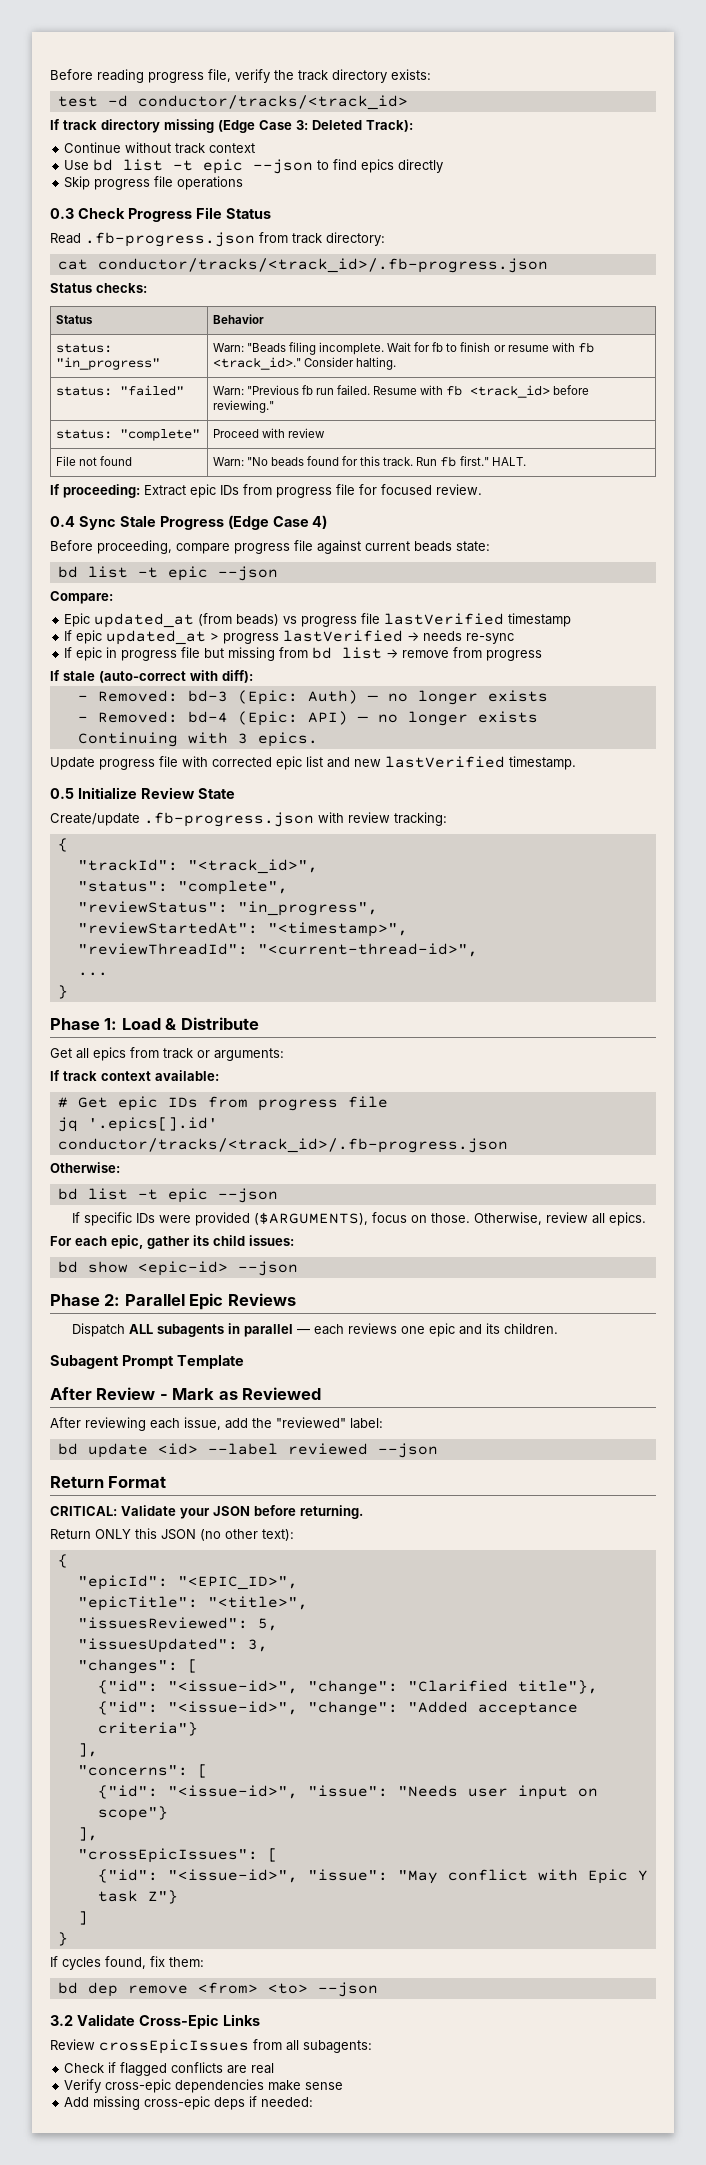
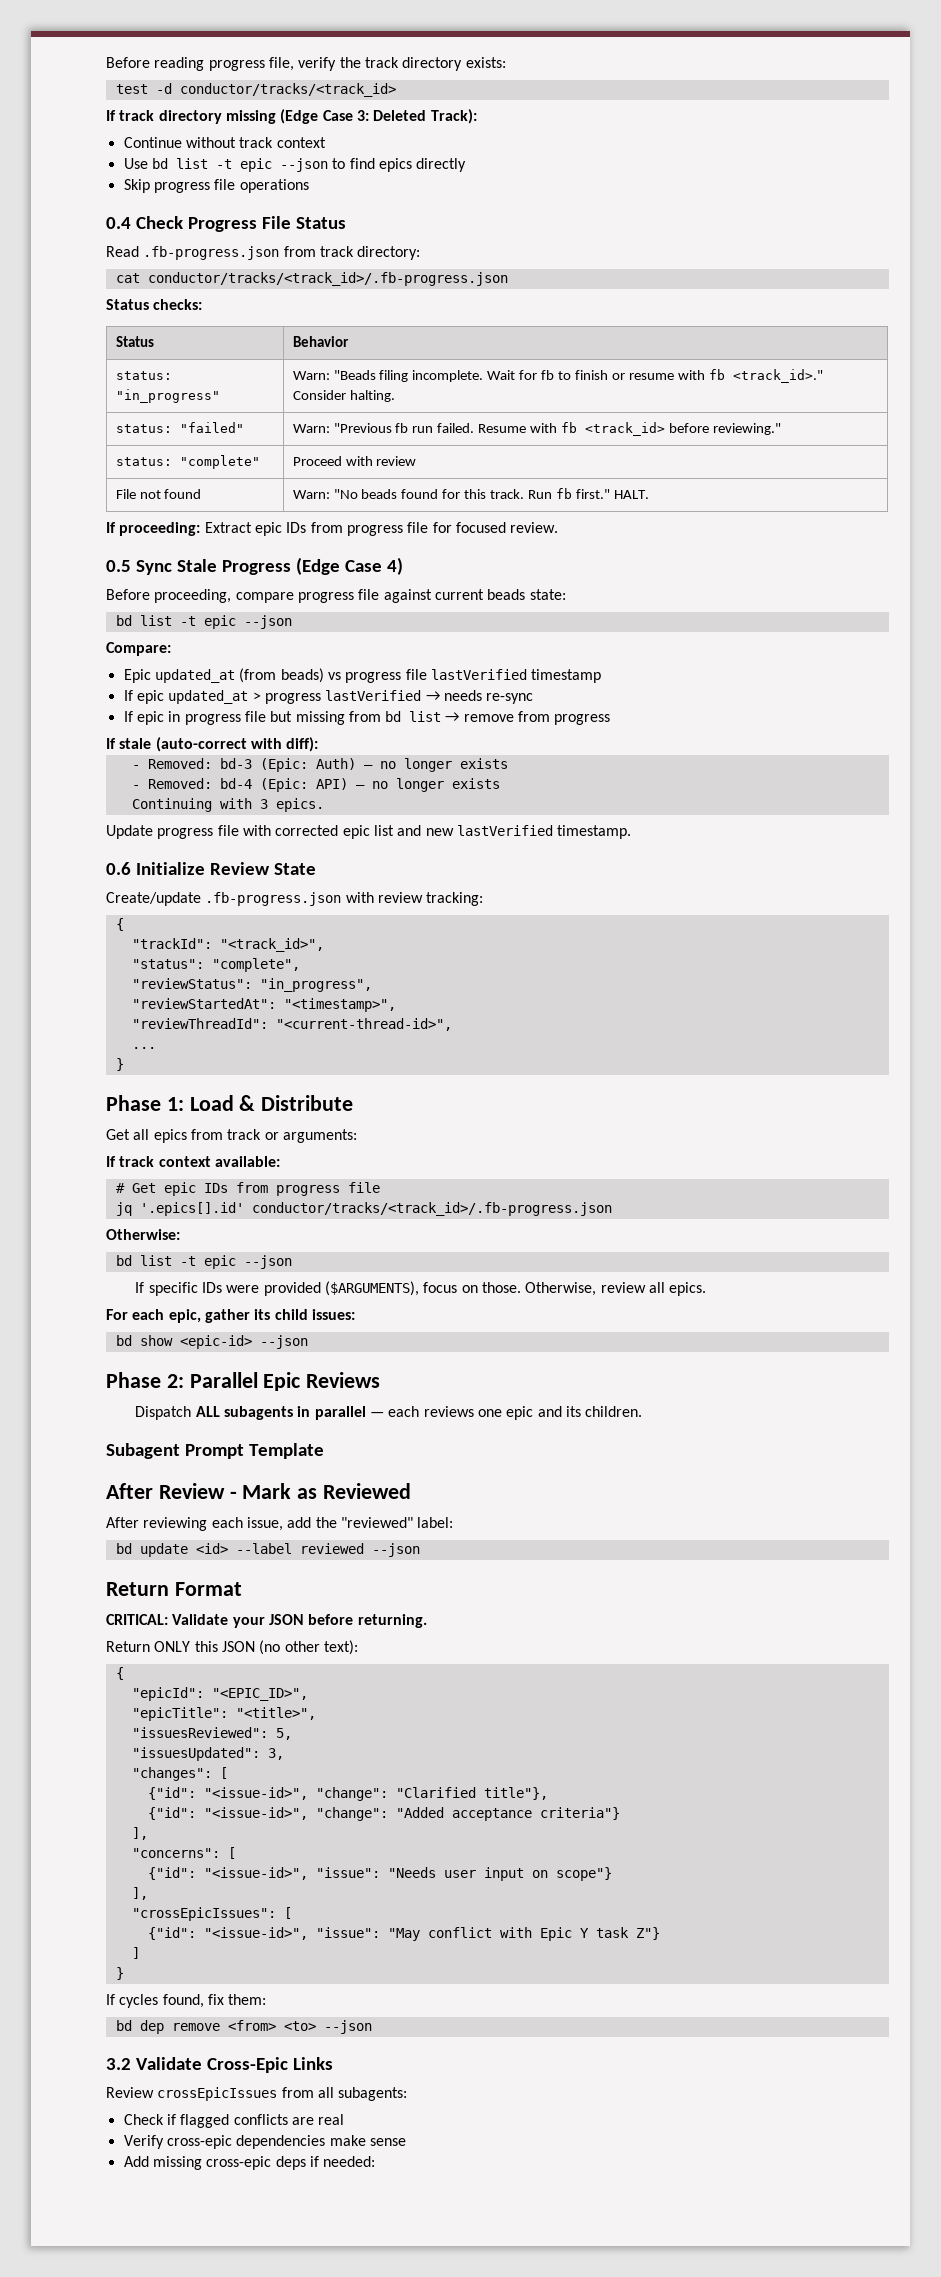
- 0.3 Check Progress File Status
+ 0.4 Check Progress File Status
- 0.4 Sync Stale Progress (Edge Case 4)
+ 0.5 Sync Stale Progress (Edge Case 4)
- 0.5 Initialize Review State
+ 0.6 Initialize Review State

